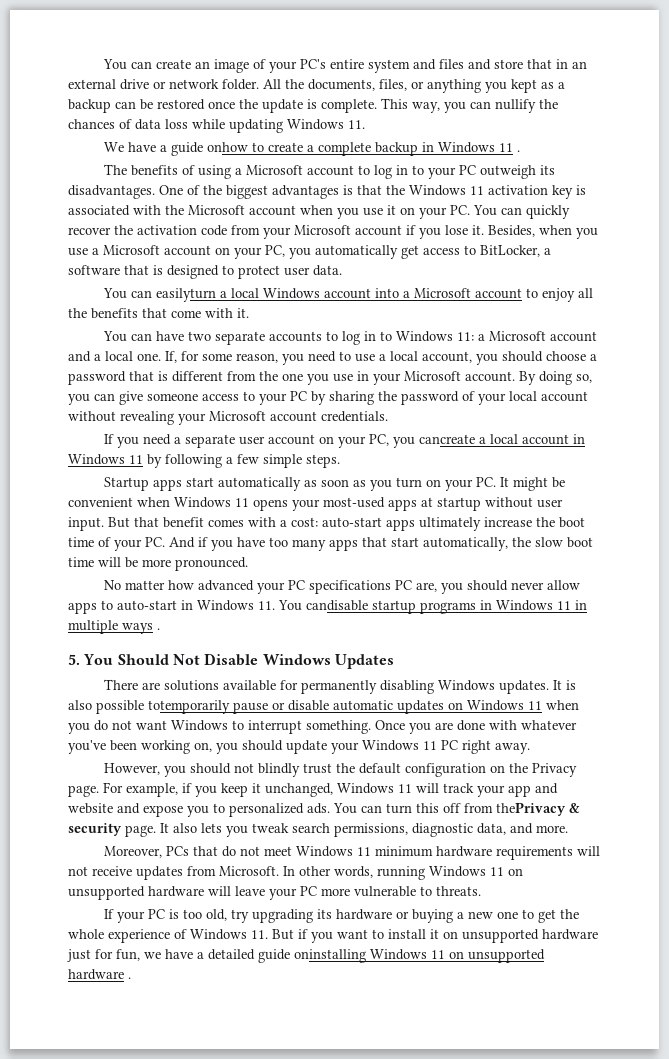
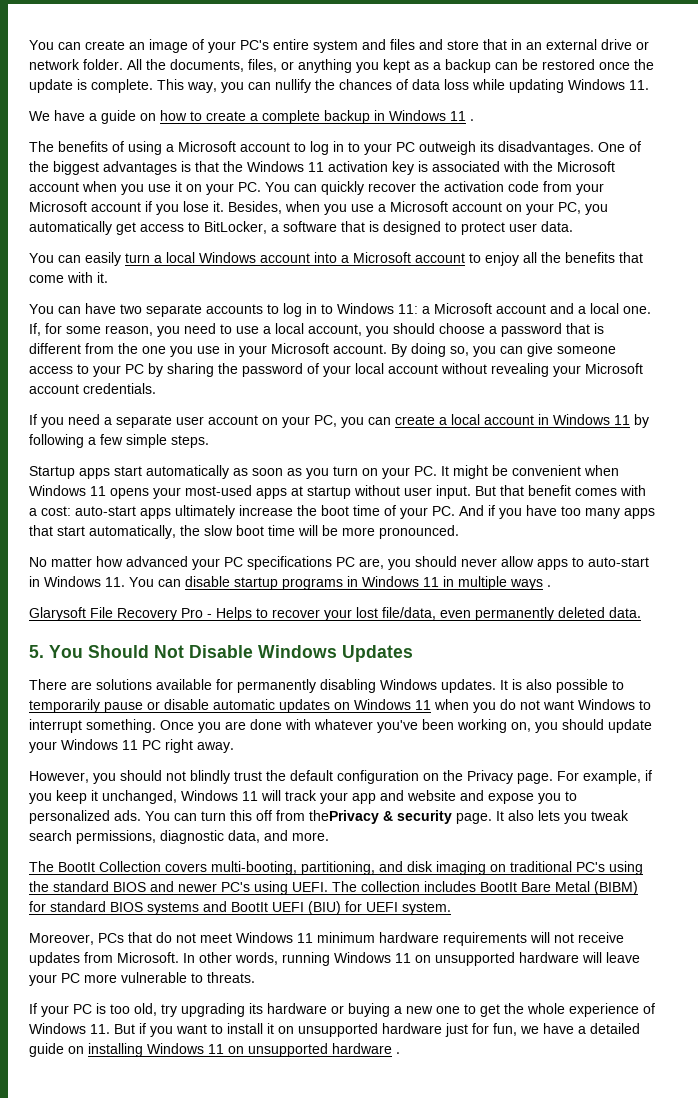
- We have a guide onhow to create a complete backup in Windows 11 .
+ We have a guide on how to create a complete backup in Windows 11 .
- You can easilyturn a local Windows account into a Microsoft account to enjoy all the benefits that come with it.
+ You can easily turn a local Windows account into a Microsoft account to enjoy all the benefits that come with it.
- If you need a separate user account on your PC, you cancreate a local account in Windows 11 by following a few simple steps.
+ If you need a separate user account on your PC, you can create a local account in Windows 11 by following a few simple steps.
- No matter how advanced your PC specifications PC are, you should never allow apps to auto-start in Windows 11. You candisable startup programs in Windows 11 in multiple ways .
+ No matter how advanced your PC specifications PC are, you should never allow apps to auto-start in Windows 11. You can disable startup programs in Windows 11 in multiple ways .
+ Glarysoft File Recovery Pro - Helps to recover your lost file/data, even permanently deleted data.
- It is also possible totemporarily pause or disable automatic updates on Windows 11 when you do not want Windows to interrupt something.
+ It is also possible to temporarily pause or disable automatic updates on Windows 11 when you do not want Windows to interrupt something.
+ The BootIt Collection covers multi-booting, partitioning, and disk imaging on traditional PC's using the standard BIOS and newer PC's using UEFI. The collection includes BootIt Bare Metal (BIBM) for standard BIOS systems and BootIt UEFI (BIU) for UEFI system.
- If your PC is too old, try upgrading its hardware or buying a new one to get the whole experience of Windows 11. But if you want to install it on unsupported hardware just for fun, we have a detailed guide oninstalling Windows 11 on unsupported hardware .
+ If your PC is too old, try upgrading its hardware or buying a new one to get the whole experience of Windows 11. But if you want to install it on unsupported hardware just for fun, we have a detailed guide on installing Windows 11 on unsupported hardware .

